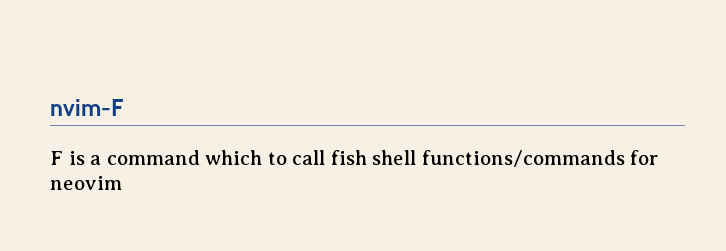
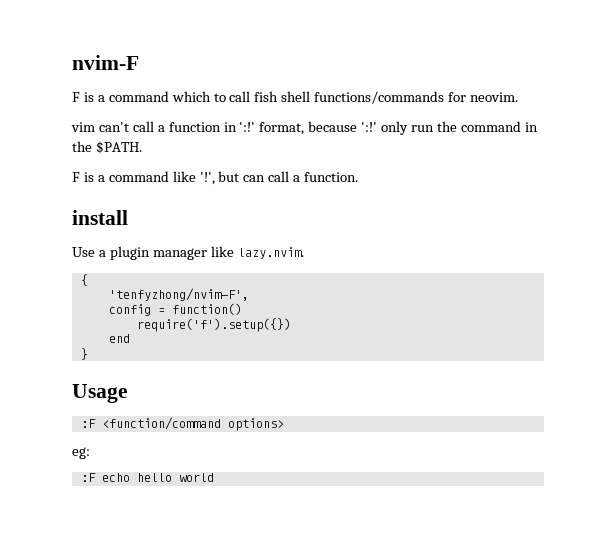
- F is a command which to call fish shell functions/commands for neovim
+ F is a command which to call fish shell functions/commands for neovim.
+ vim can't call a function in ':!' format, because ':!' only run the command in the $PATH.
+ F is a command like '!', but can call a function.
+ install
+ Use a plugin manager like lazy.nvim.
+ {
+ 'tenfyzhong/nvim-F',
+ config = function()
+ require('f').setup({})
+ end
+ }
+ Usage
+ :F <function/command options>
+ eg:
+ :F echo hello world

